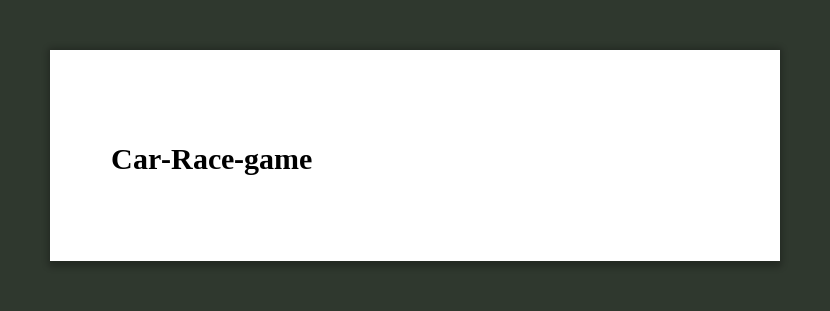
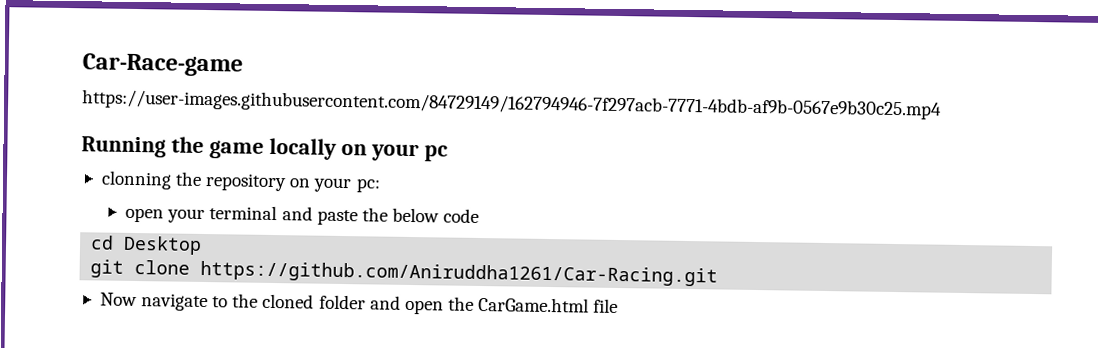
+ https://user-images.githubusercontent.com/84729149/162794946-7f297acb-7771-4bdb-af9b-0567e9b30c25.mp4
+ Running the game locally on your pc
+ clonning the repository on your pc:
+ open your terminal and paste the below code
+ cd Desktop
+ git clone https://github.com/Aniruddha1261/Car-Racing.git
+ Now navigate to the cloned folder and open the CarGame.html file

